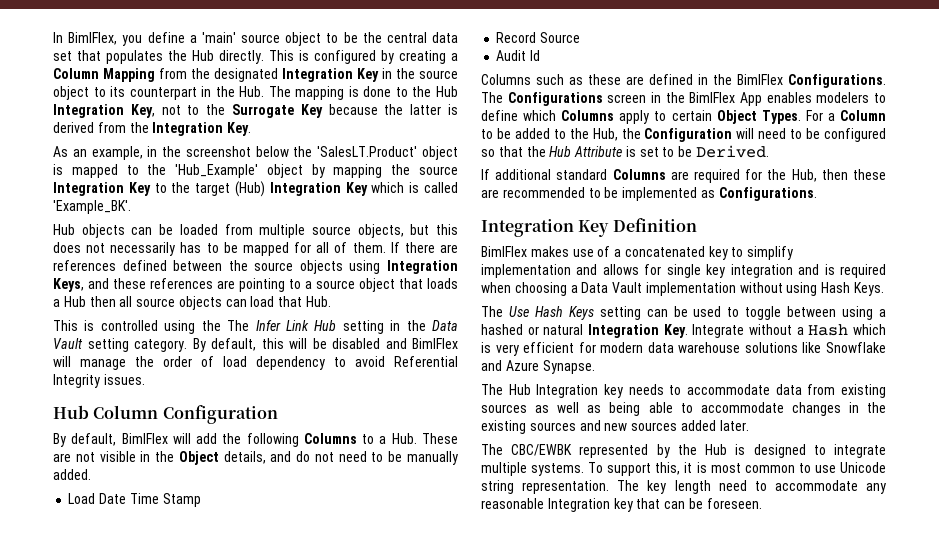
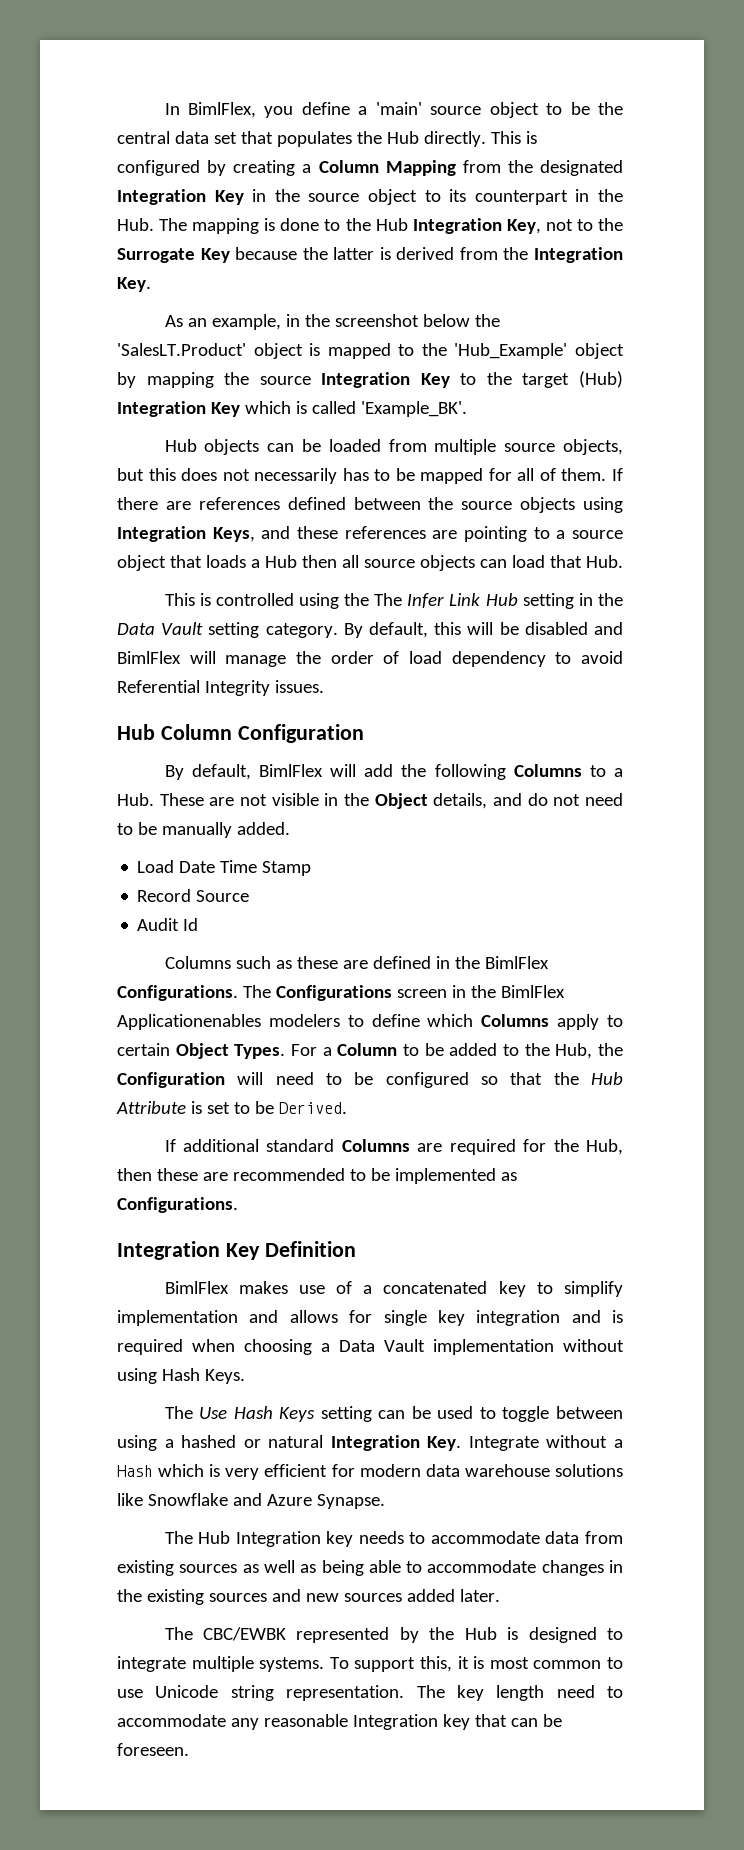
- The Configurations screen in the BimlFlex App enables modelers to define which Columns apply to certain Object Types.
+ The Configurations screen in the BimlFlex Applicationenables modelers to define which Columns apply to certain Object Types.

